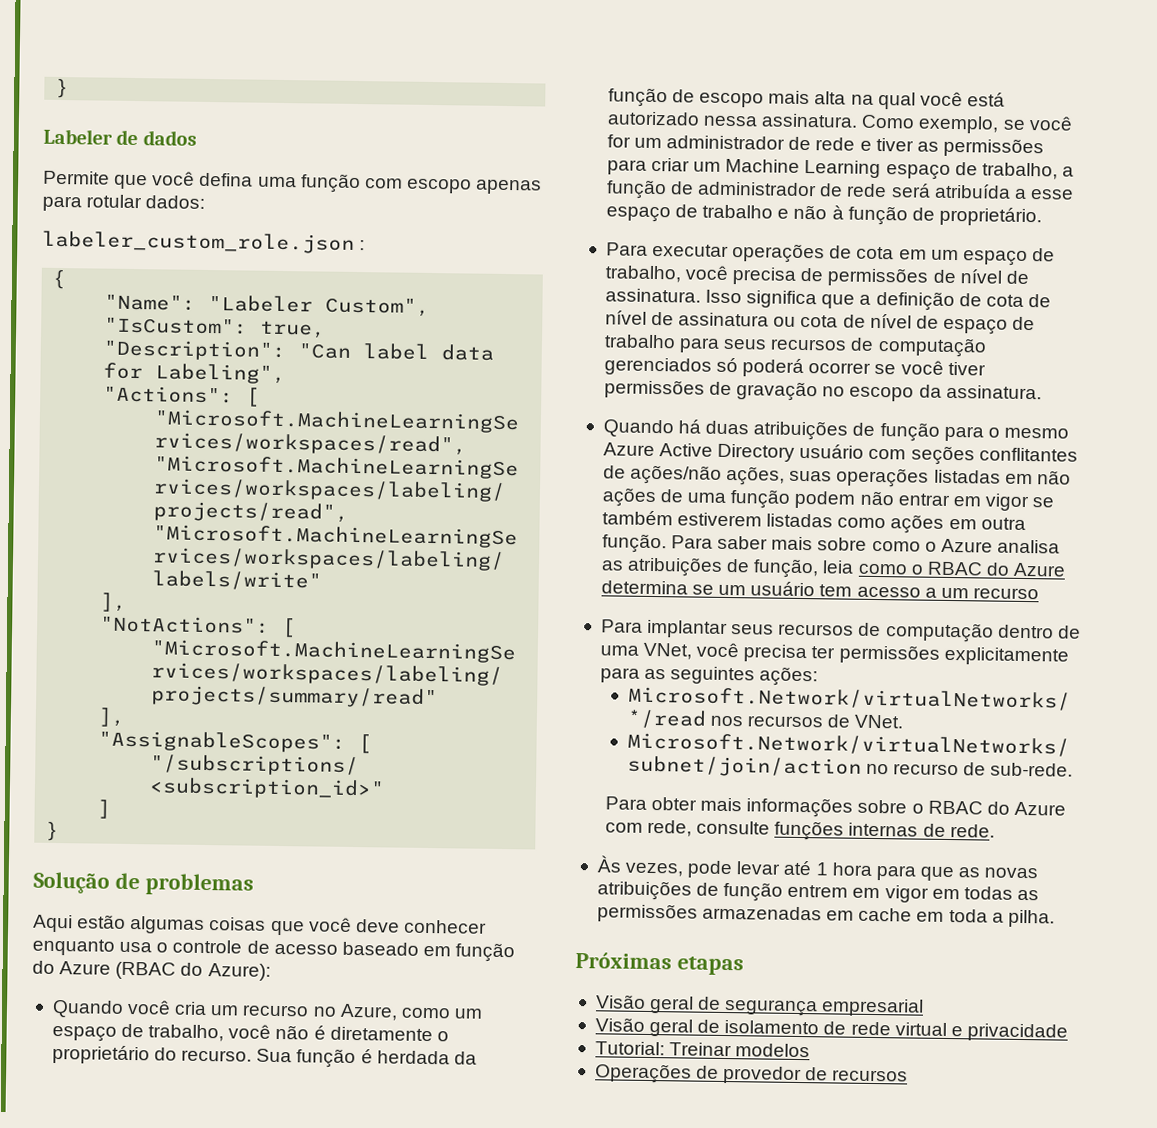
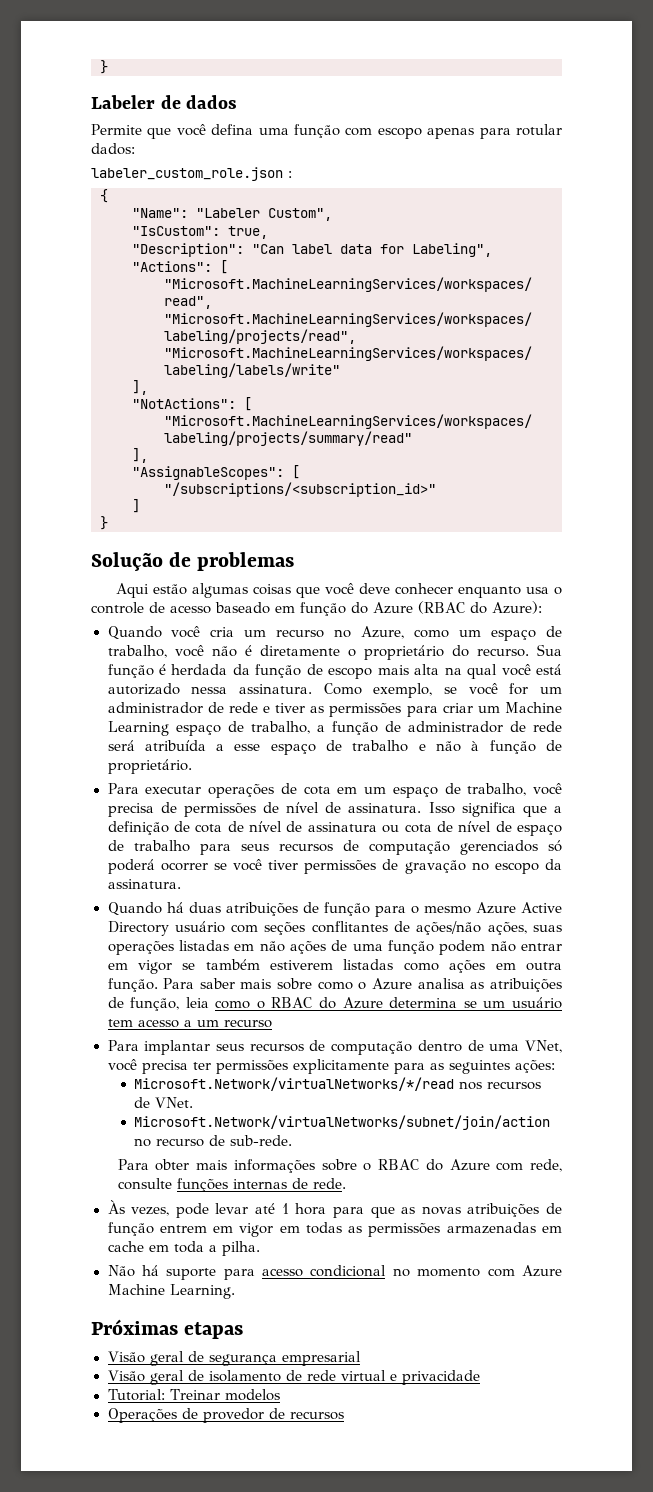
+ Não há suporte para acesso condicional no momento com Azure Machine Learning.

